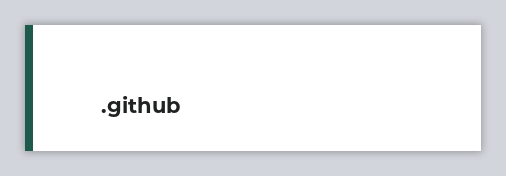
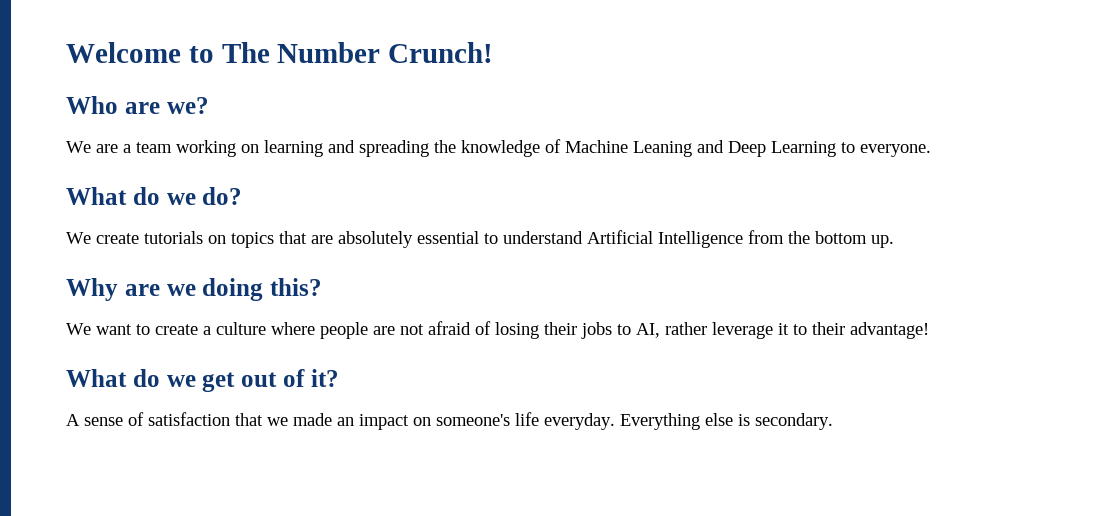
- .github
+ Welcome to The Number Crunch!
+ Who are we?
+ We are a team working on learning and spreading the knowledge of Machine Leaning and Deep Learning to everyone.
+ What do we do?
+ We create tutorials on topics that are absolutely essential to understand Artificial Intelligence from the bottom up.
+ Why are we doing this?
+ We want to create a culture where people are not afraid of losing their jobs to AI, rather leverage it to their advantage!
+ What do we get out of it?
+ A sense of satisfaction that we made an impact on someone's life everyday. Everything else is secondary.

